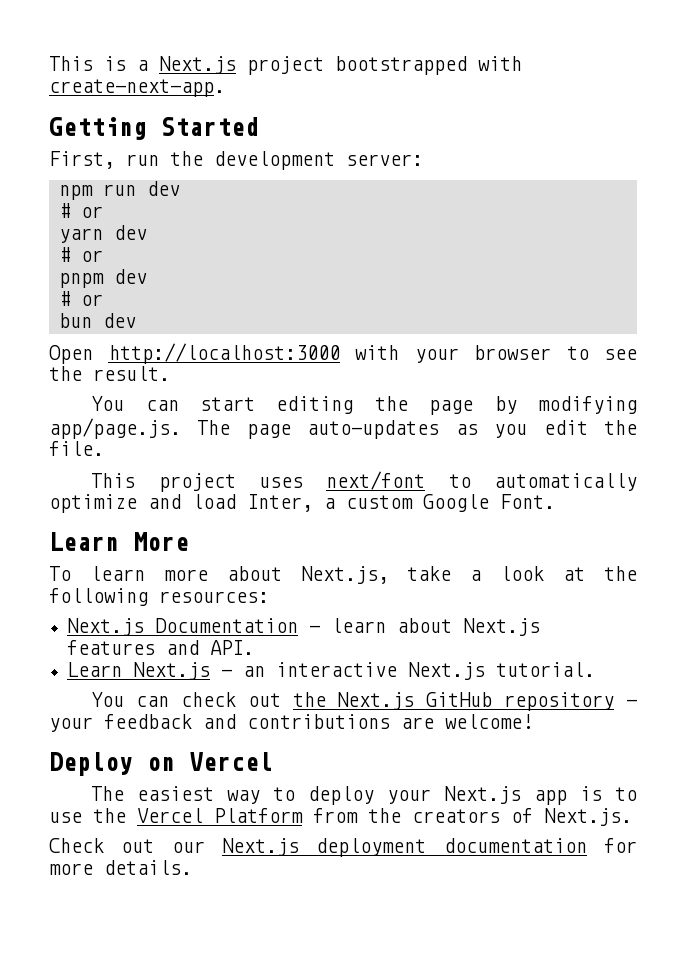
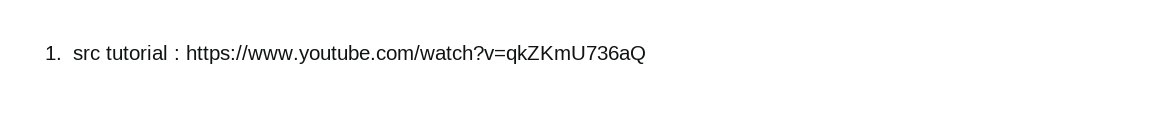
- This is a Next.js project bootstrapped with create-next-app.
- Getting Started
- First, run the development server:
- npm run dev
- # or
- yarn dev
- # or
- pnpm dev
- # or
- bun dev
- Open http://localhost:3000 with your browser to see the result.
- You can start editing the page by modifying app/page.js. The page auto-updates as you edit the file.
- This project uses next/font to automatically optimize and load Inter, a custom Google Font.
- Learn More
- To learn more about Next.js, take a look at the following resources:
- Next.js Documentation - learn about Next.js features and API.
- Learn Next.js - an interactive Next.js tutorial.
- You can check out the Next.js GitHub repository - your feedback and contributions are welcome!
- Deploy on Vercel
- The easiest way to deploy your Next.js app is to use the Vercel Platform from the creators of Next.js.
- Check out our Next.js deployment documentation for more details.
+ 1. src tutorial : https://www.youtube.com/watch?v=qkZKmU736aQ

